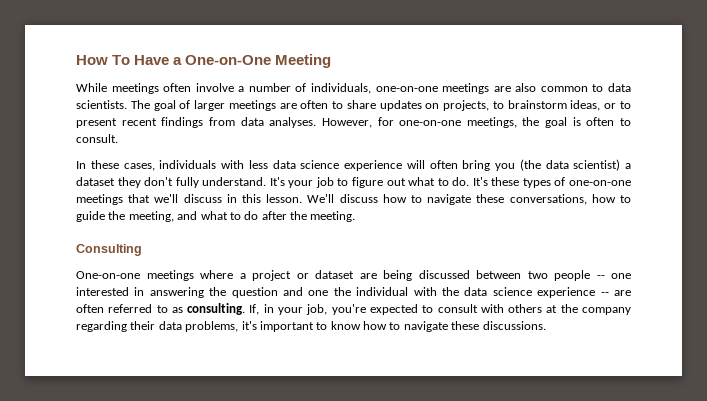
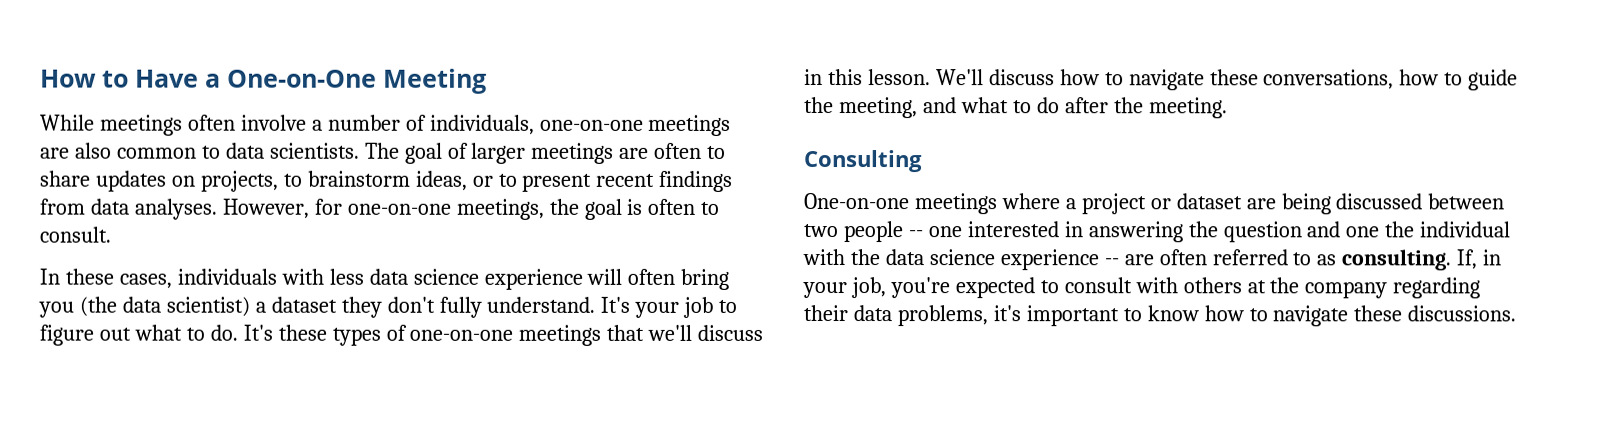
- How To Have a One-on-One Meeting
+ How to Have a One-on-One Meeting

